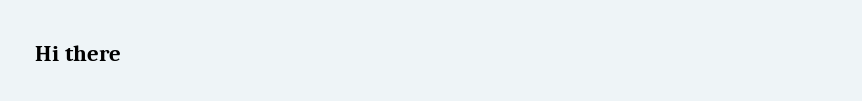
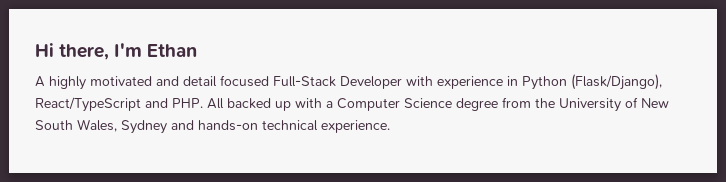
- Hi there
+ Hi there, I'm Ethan
+ A highly motivated and detail focused Full-Stack Developer with experience in Python (Flask/Django), React/TypeScript and PHP. All backed up with a Computer Science degree from the University of New South Wales, Sydney and hands-on technical experience.

